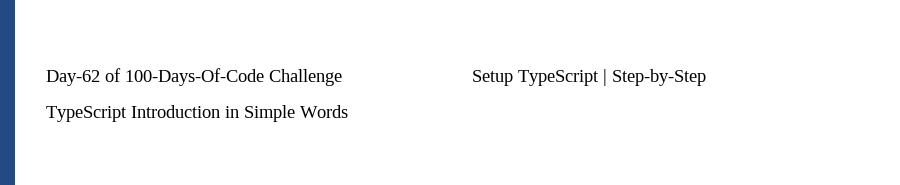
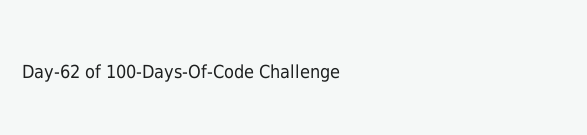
- TypeScript Introduction in Simple Words
- Setup TypeScript | Step-by-Step

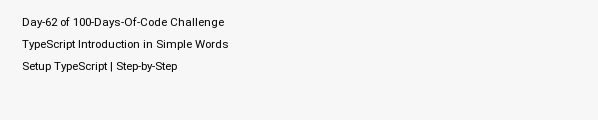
+ TypeScript Introduction in Simple Words
+ Setup TypeScript | Step-by-Step

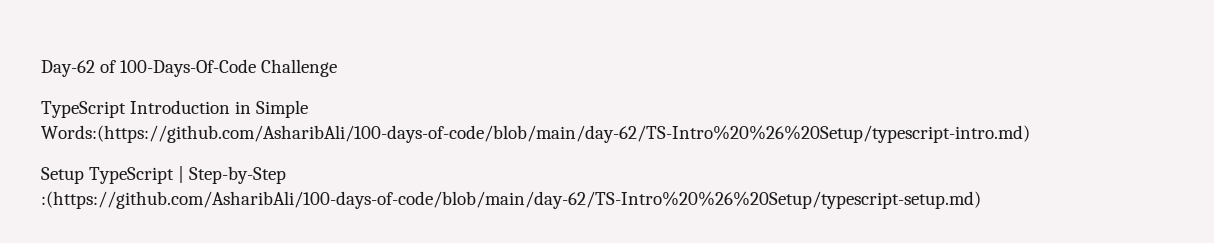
- TypeScript Introduction in Simple Words
+ TypeScript Introduction in Simple Words:(https://github.com/AsharibAli/100-days-of-code/blob/main/day-62/TS-Intro%20%26%20Setup/typescript-intro.md)
- Setup TypeScript | Step-by-Step
+ Setup TypeScript | Step-by-Step :(https://github.com/AsharibAli/100-days-of-code/blob/main/day-62/TS-Intro%20%26%20Setup/typescript-setup.md)

